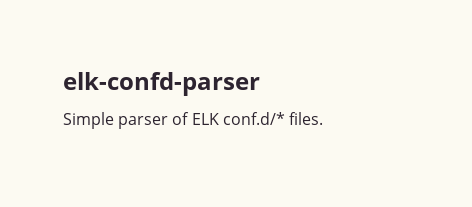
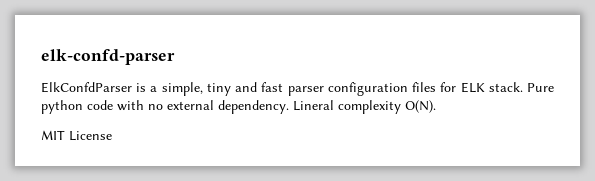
- Simple parser of ELK conf.d/* files.
+ ElkConfdParser is a simple, tiny and fast parser configuration files for ELK stack. Pure python code with no external dependency. Lineral complexity O(N).
+ MIT License

